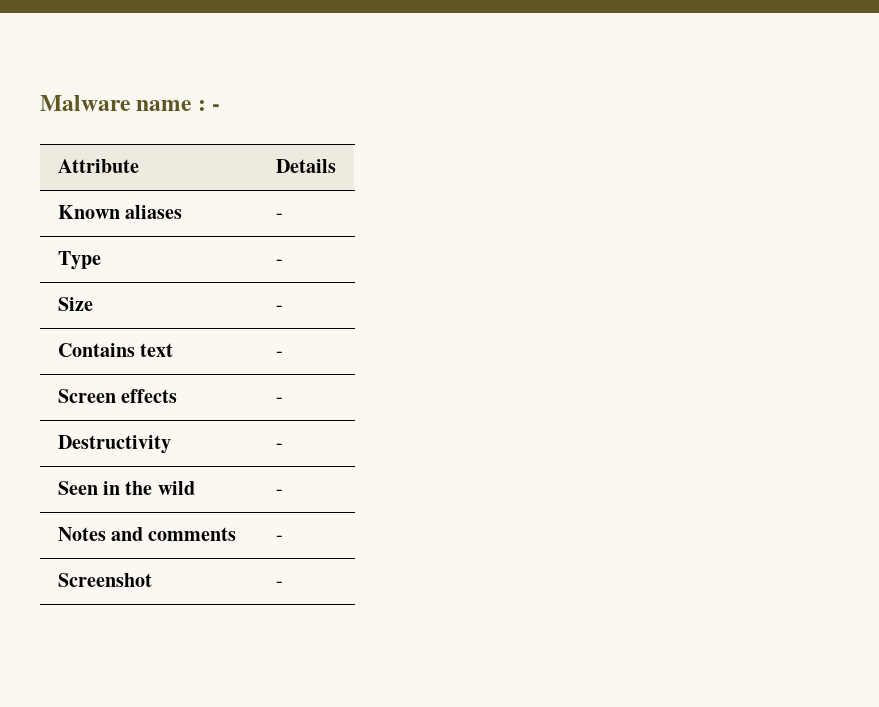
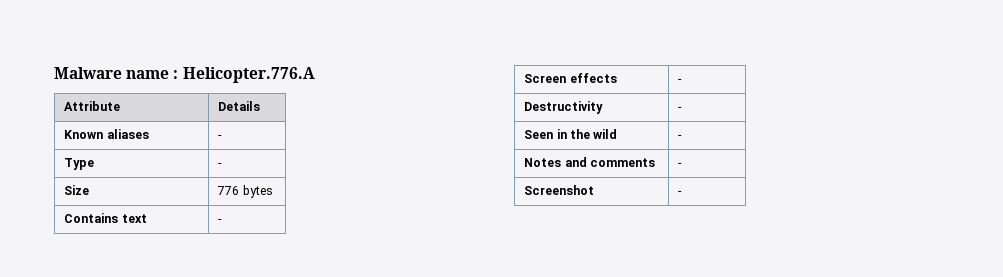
- Malware name : -
+ Malware name : Helicopter.776.A
- Size | -
+ Size | 776 bytes

